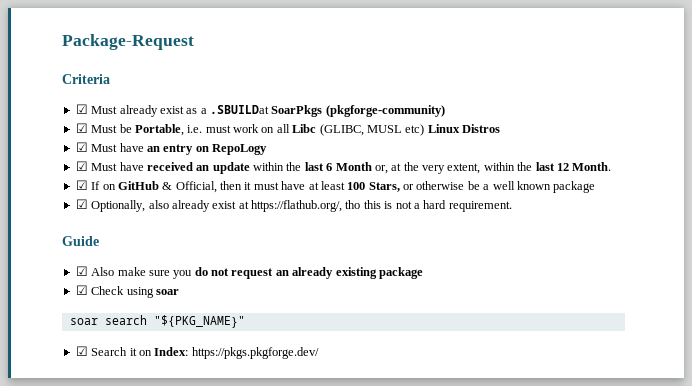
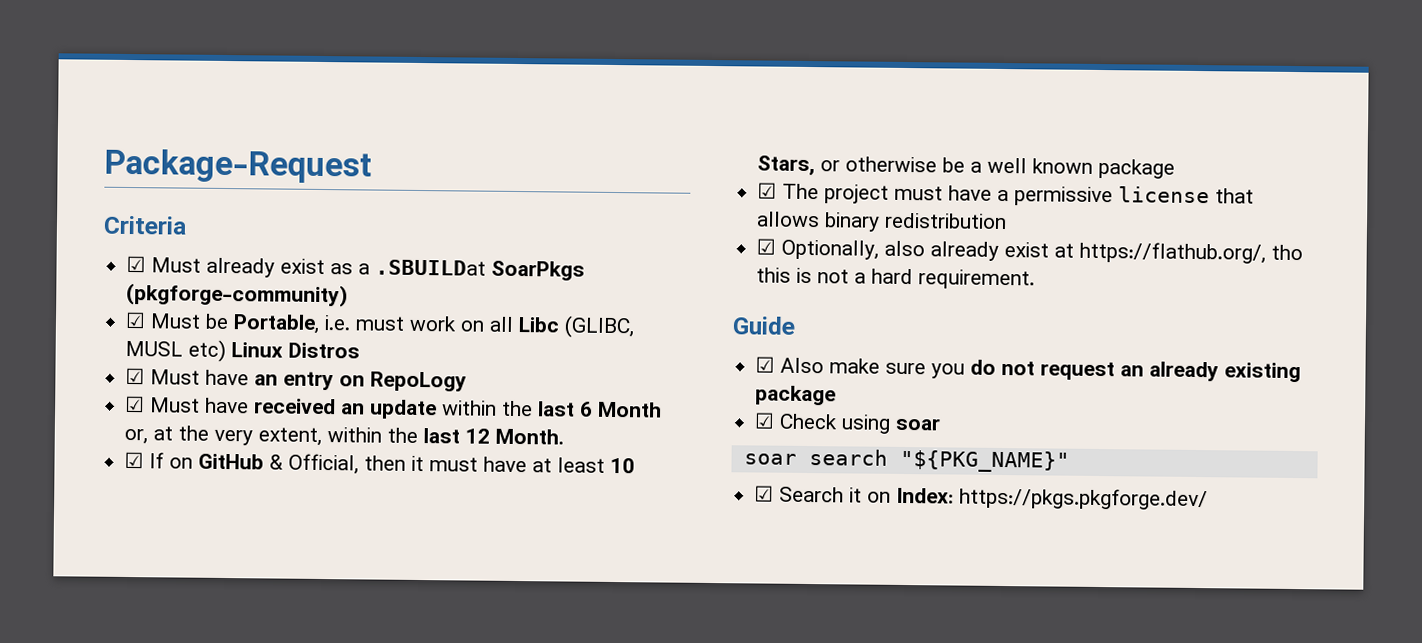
- ☑ If on GitHub & Official, then it must have at least 100 Stars, or otherwise be a well known package
+ ☑ If on GitHub & Official, then it must have at least 10 Stars, or otherwise be a well known package
+ ☑ The project must have a permissive license that allows binary redistribution

